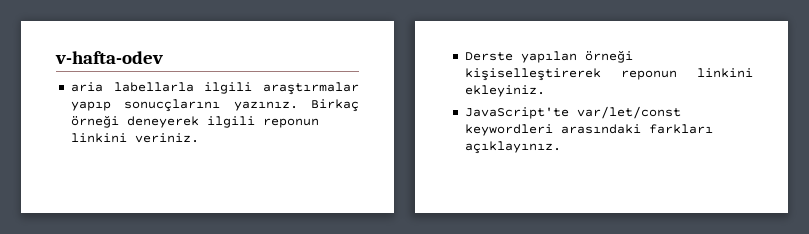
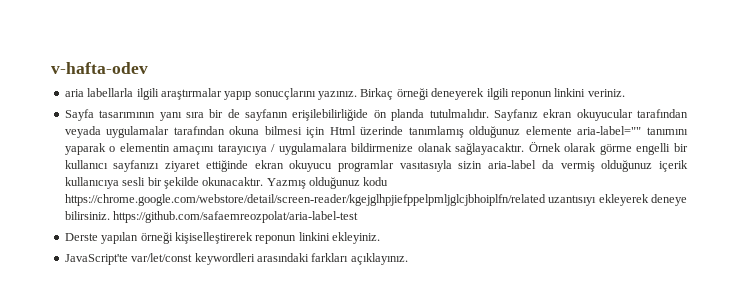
+ Sayfa tasarımının yanı sıra bir de sayfanın erişilebilirliğide ön planda tutulmalıdır. Sayfanız ekran okuyucular tarafından veyada uygulamalar tarafından okuna bilmesi için Html üzerinde tanımlamış olduğunuz elemente aria-label="" tanımını yaparak o elementin amaçını tarayıcıya / uygulamalara bildirmenize olanak sağlayacaktır. Örnek olarak görme engelli bir kullanıcı sayfanızı ziyaret ettiğinde ekran okuyucu programlar vasıtasıyla sizin aria-label da vermiş olduğunuz içerik kullanıcıya sesli bir şekilde okunacaktır. Yazmış olduğunuz kodu https://chrome.google.com/webstore/detail/screen-reader/kgejglhpjiefppelpmljglcjbhoiplfn/related uzantısıyı ekleyerek deneye bilirsiniz. https://github.com/safaemreozpolat/aria-label-test

